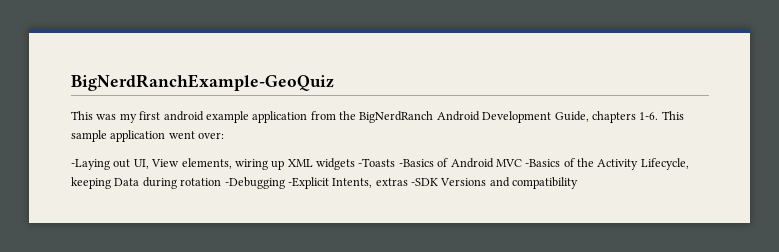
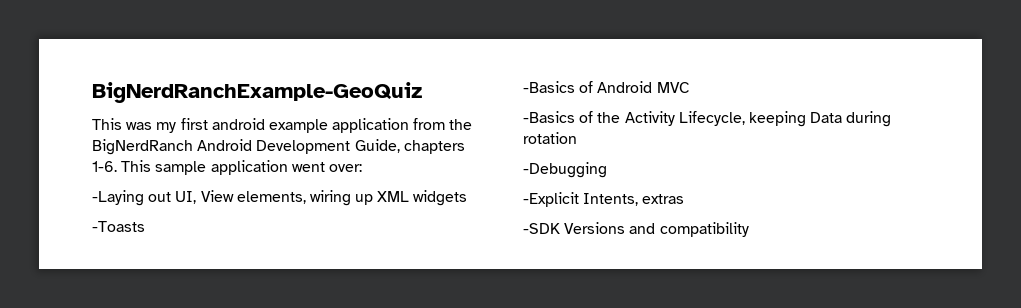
- -Laying out UI, View elements, wiring up XML widgets -Toasts -Basics of Android MVC -Basics of the Activity Lifecycle, keeping Data during rotation -Debugging -Explicit Intents, extras -SDK Versions and compatibility
+ -Laying out UI, View elements, wiring up XML widgets
+ -Toasts
+ -Basics of Android MVC
+ -Basics of the Activity Lifecycle, keeping Data during rotation
+ -Debugging
+ -Explicit Intents, extras
+ -SDK Versions and compatibility

